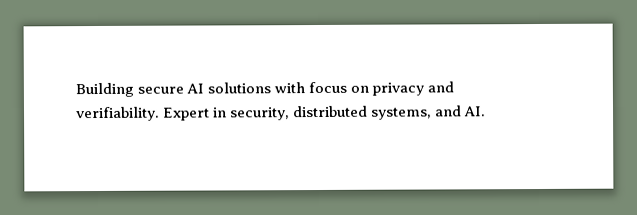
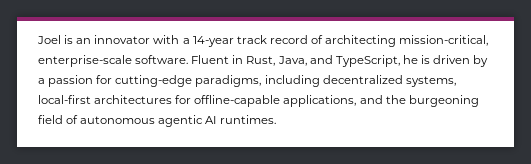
- Building secure AI solutions with focus on privacy and verifiability. Expert in security, distributed systems, and AI.
+ Joel is an innovator with a 14-year track record of architecting mission-critical, enterprise-scale software. Fluent in Rust, Java, and TypeScript, he is driven by a passion for cutting-edge paradigms, including decentralized systems, local-first architectures for offline-capable applications, and the burgeoning field of autonomous agentic AI runtimes.

